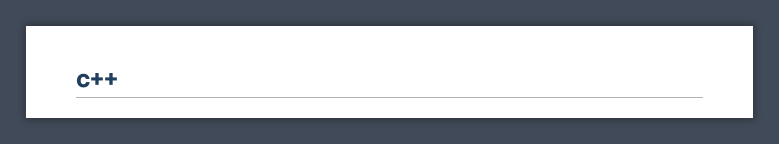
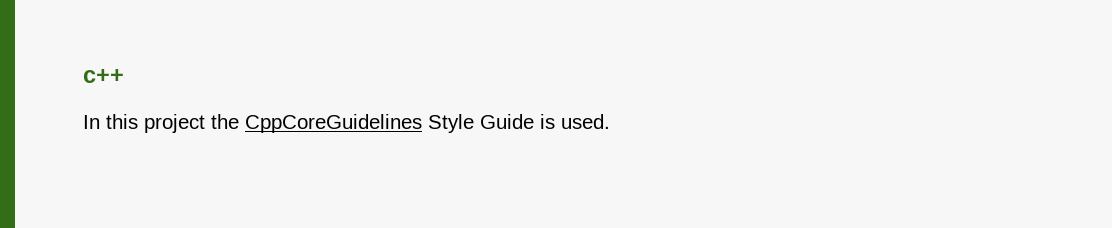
+ In this project the CppCoreGuidelines Style Guide is used.

